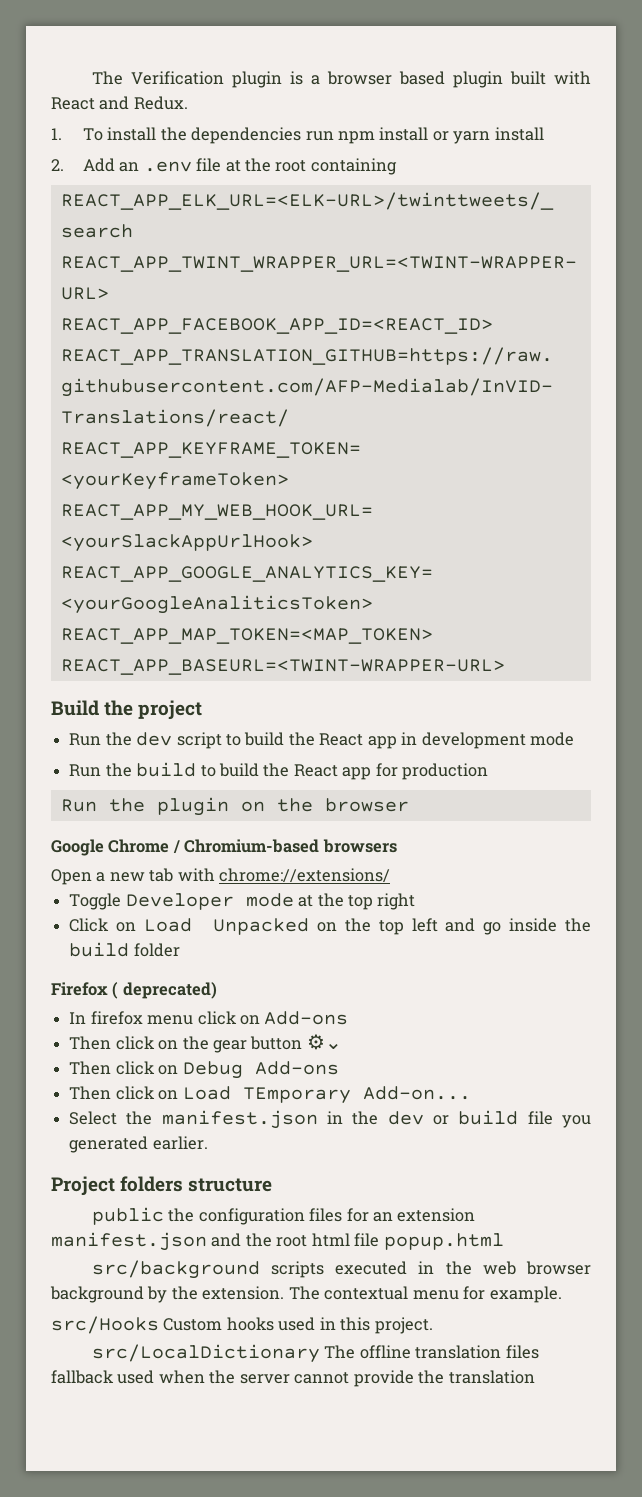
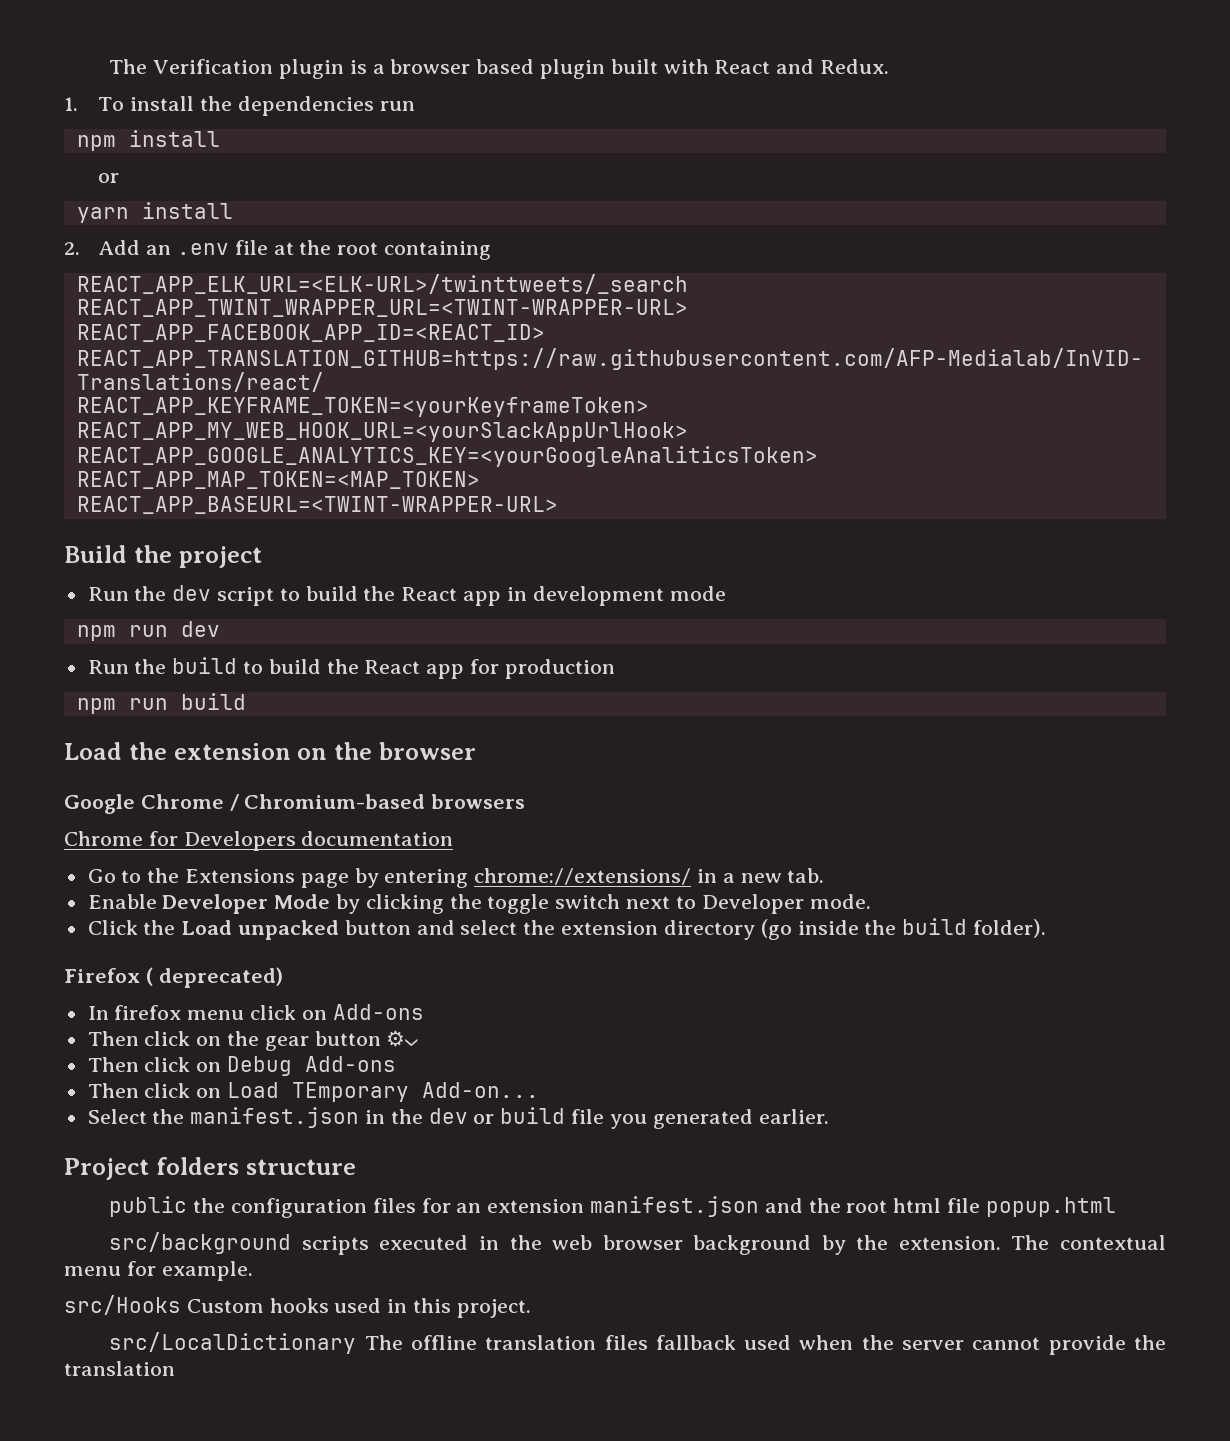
- 1. To install the dependencies run npm install or yarn install
+ 1. To install the dependencies run
+ npm install
+ or
+ yarn install
+ npm run dev
- Run the plugin on the browser
+ npm run build
+ Load the extension on the browser
- Open a new tab with chrome://extensions/
- Toggle Developer mode at the top right
- Click on Load Unpacked on the top left and go inside the build folder
+ Chrome for Developers documentation
+ Go to the Extensions page by entering chrome://extensions/ in a new tab.
+ Enable Developer Mode by clicking the toggle switch next to Developer mode.
+ Click the Load unpacked button and select the extension directory (go inside the build folder).

